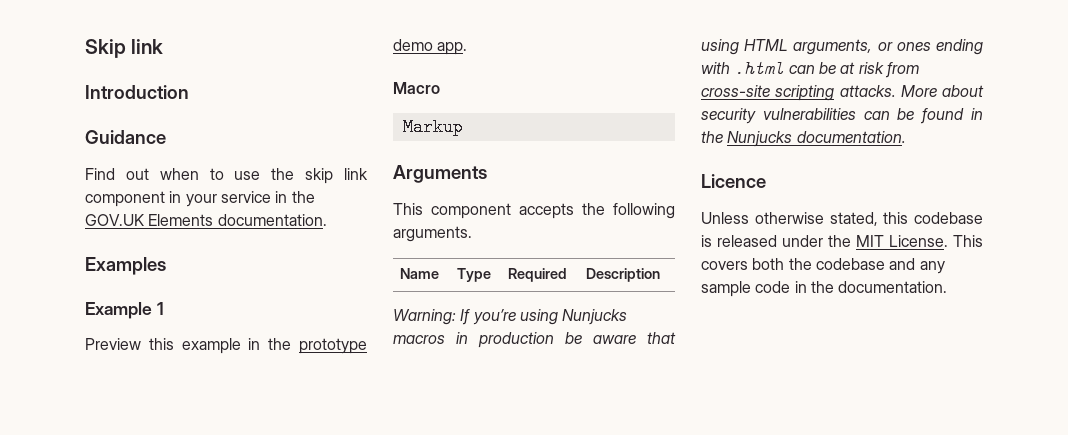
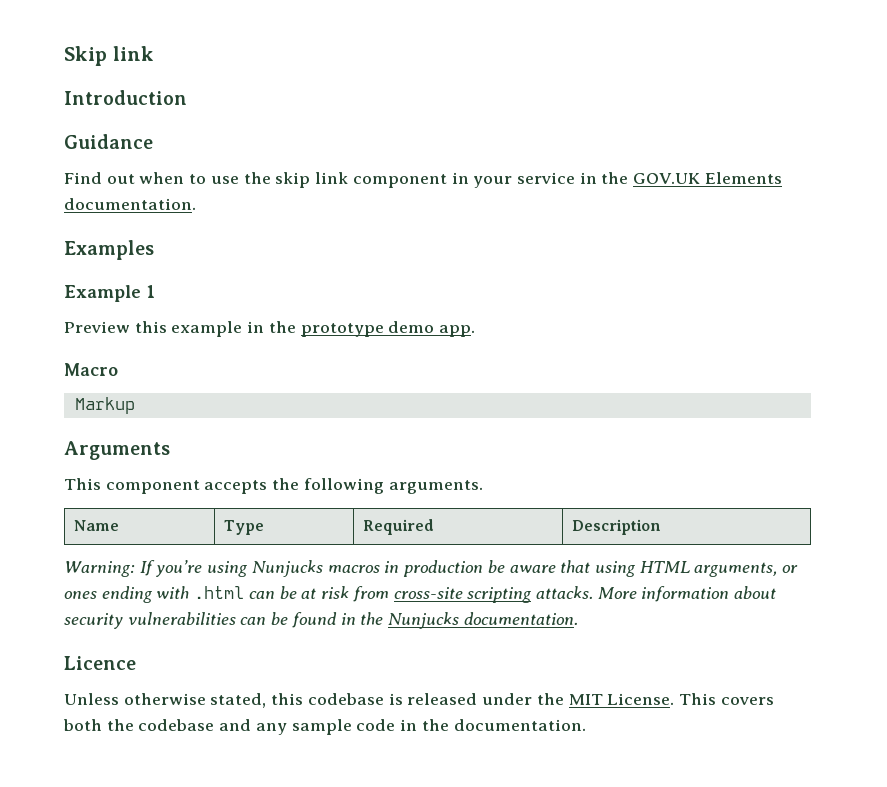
- More about security vulnerabilities can be found in the Nunjucks documentation.
+ More information about security vulnerabilities can be found in the Nunjucks documentation.

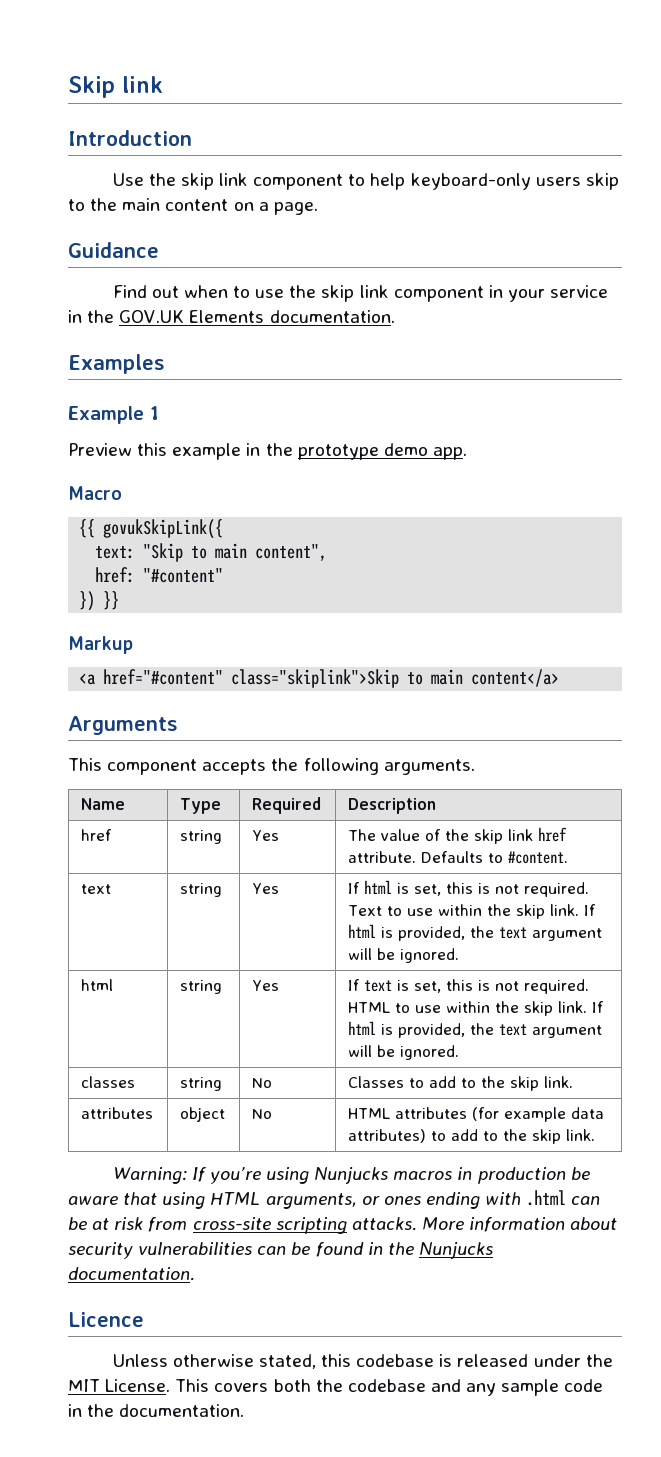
+ Use the skip link component to help keyboard-only users skip to the main content on a page.
+ {{ govukSkipLink({
+ text: "Skip to main content",
+ href: "#content"
+ }) }}
  Markup
+ <a href="#content" class="skiplink">Skip to main content</a>
+ href | string | Yes | The value of the skip link href attribute. Defaults to #content.
+ text | string | Yes | If html is set, this is not required. Text to use within the skip link. If html is provided, the text argument will be ignored.
+ html | string | Yes | If text is set, this is not required. HTML to use within the skip link. If html is provided, the text argument will be ignored.
+ classes | string | No | Classes to add to the skip link.
+ attributes | object | No | HTML attributes (for example data attributes) to add to the skip link.

